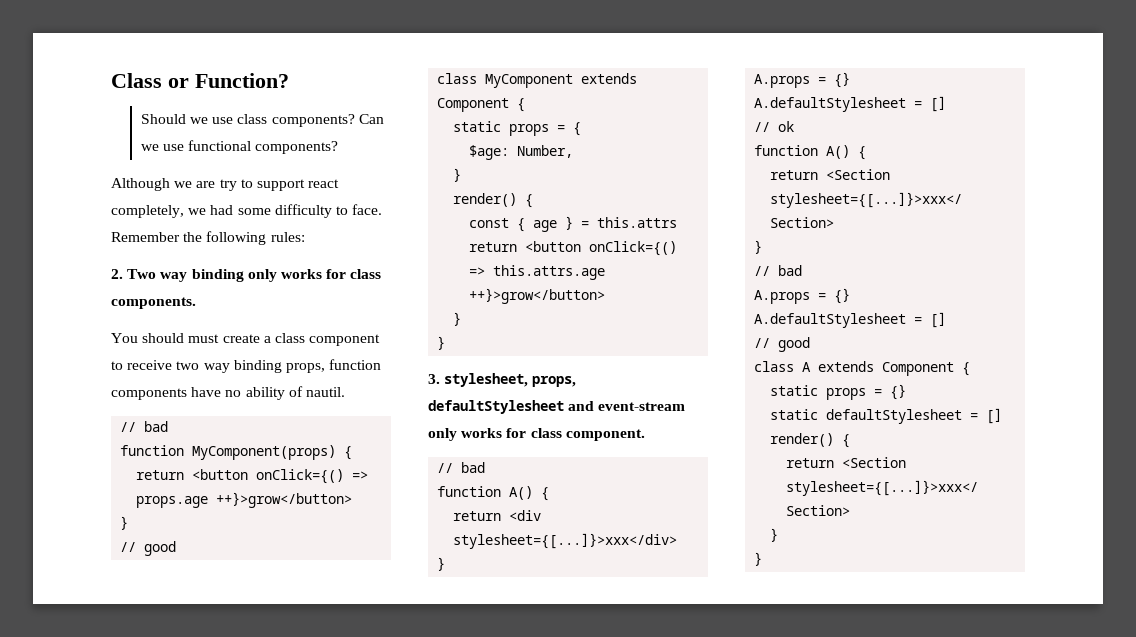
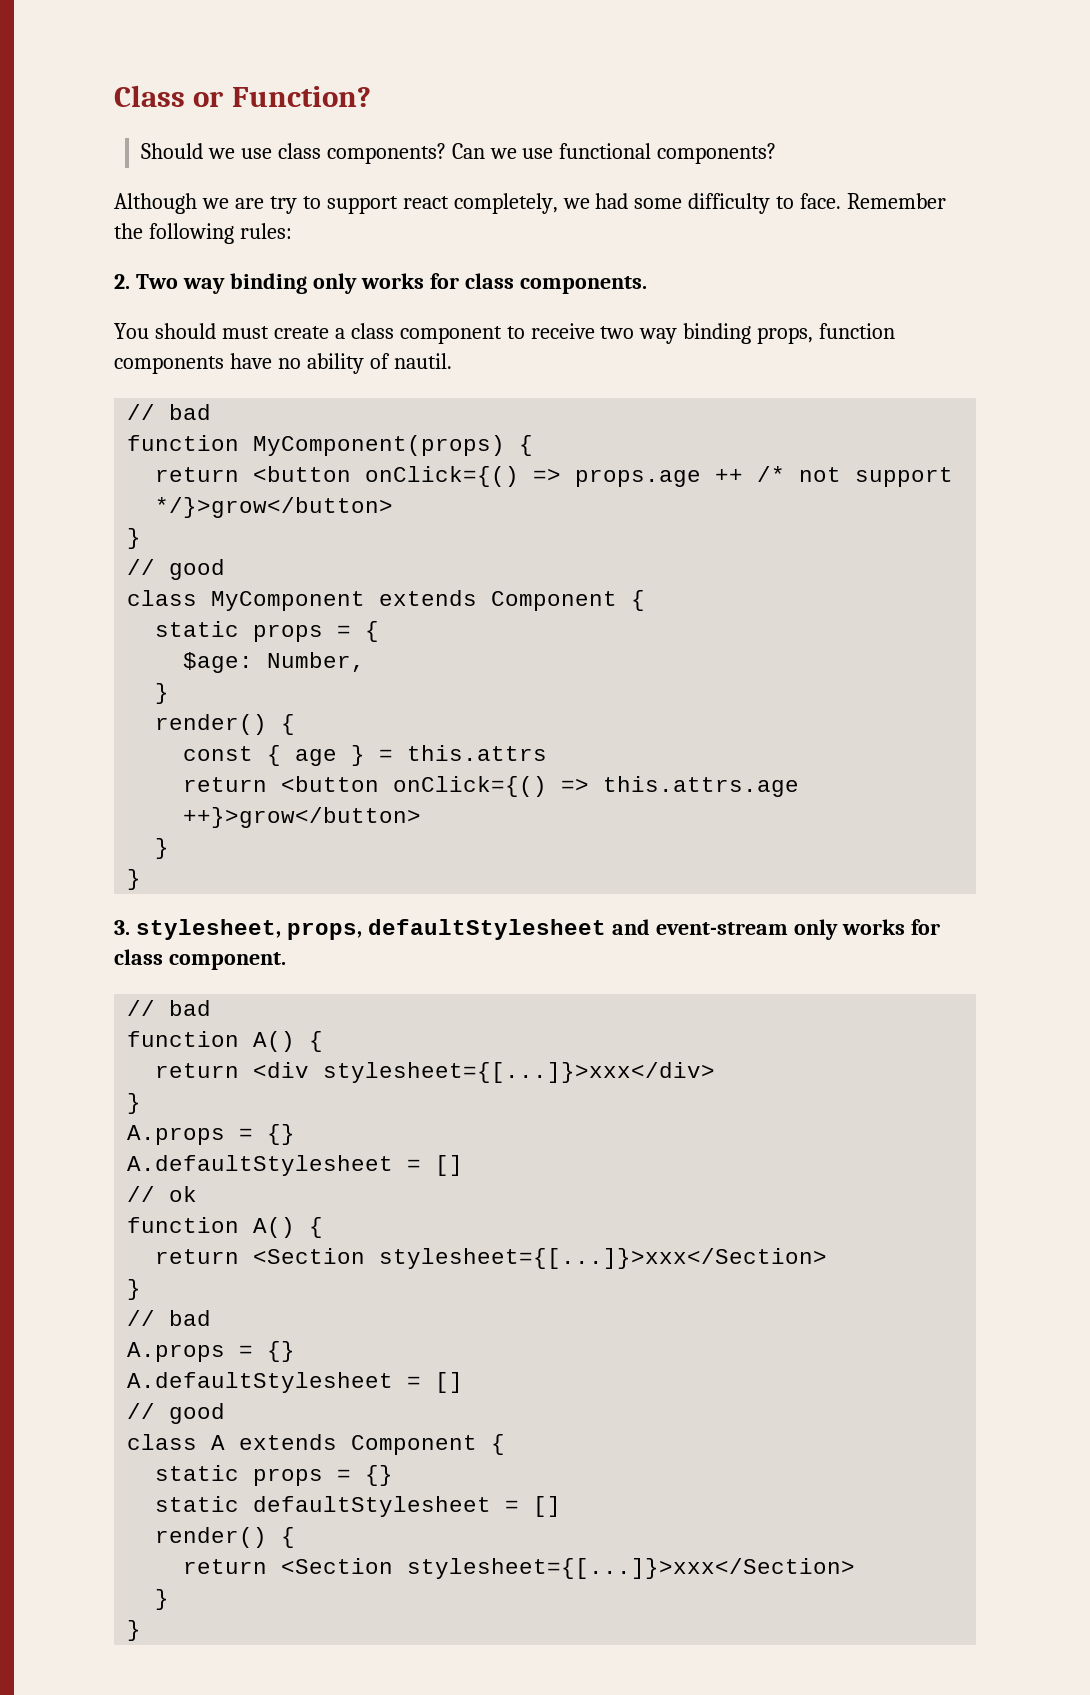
- return <button onClick={() => props.age ++}>grow</button>
+ return <button onClick={() => props.age ++ /* not support */}>grow</button>

